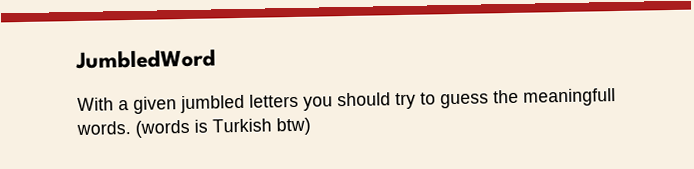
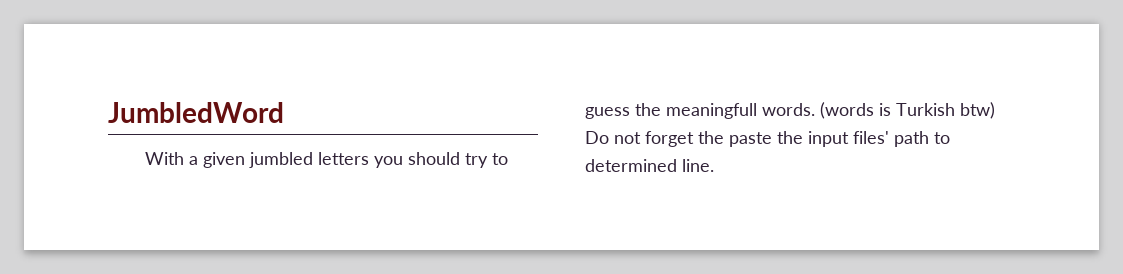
- (words is Turkish btw)
+ (words is Turkish btw) Do not forget the paste the input files' path to determined line.

